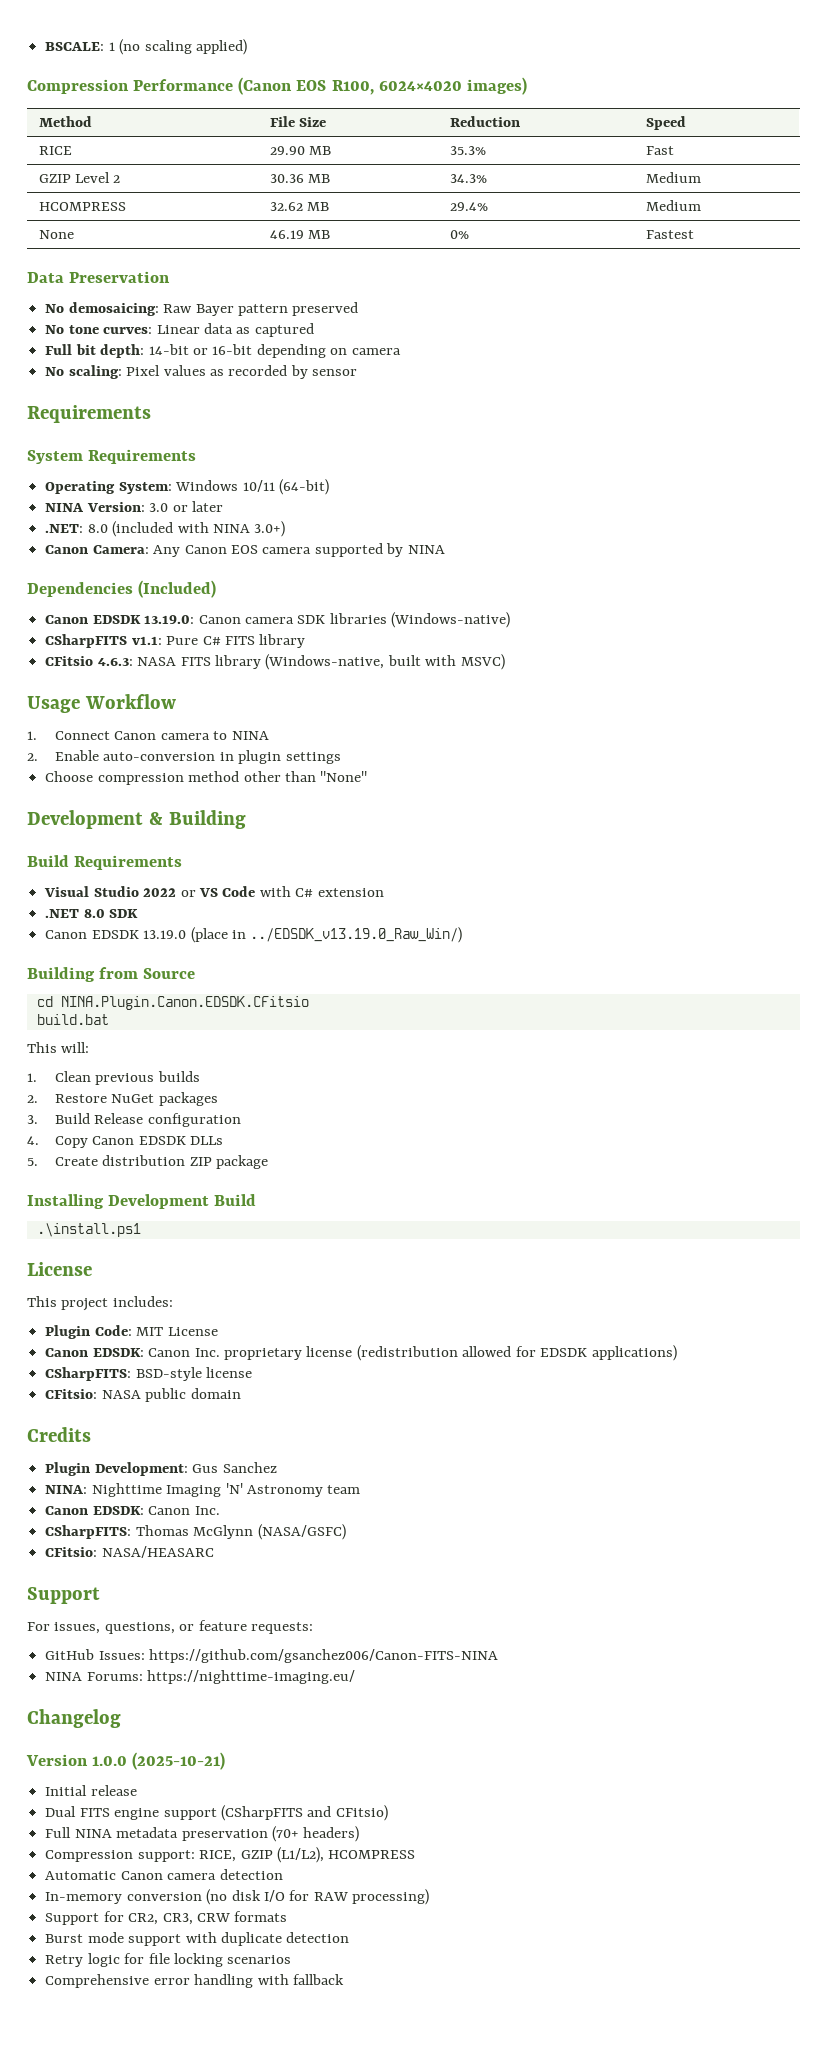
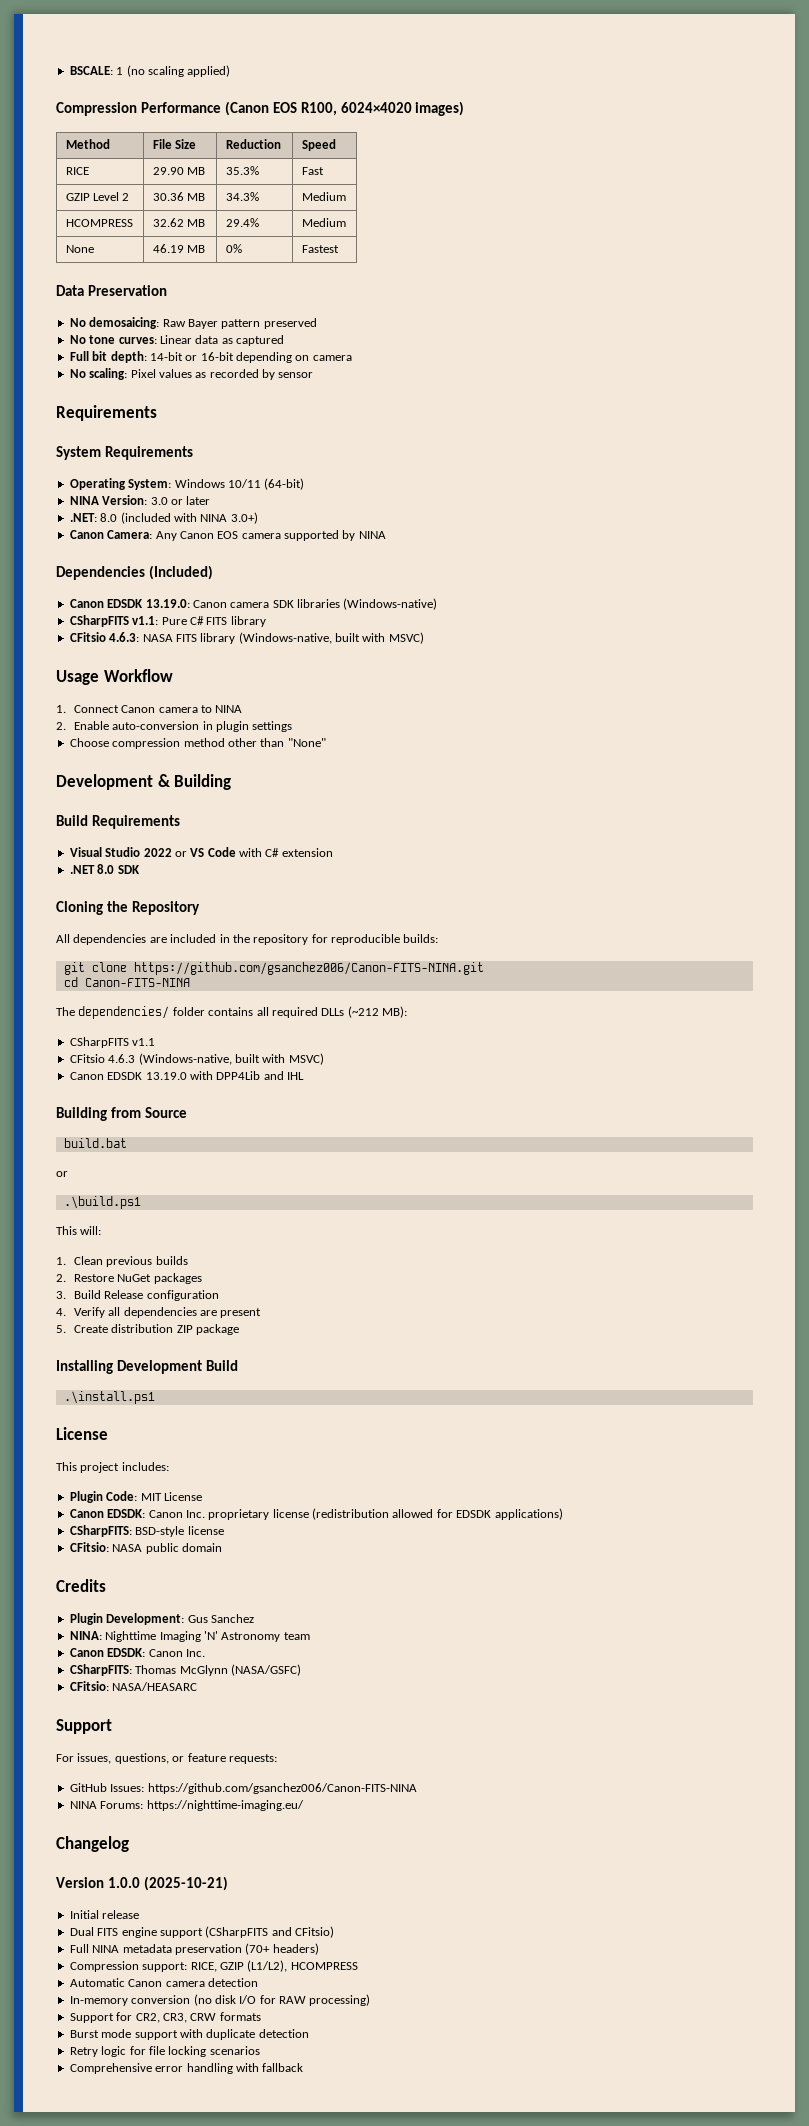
+ Cloning the Repository
+ All dependencies are included in the repository for reproducible builds:
+ git clone https://github.com/gsanchez006/Canon-FITS-NINA.git
+ cd Canon-FITS-NINA
+ The dependencies/ folder contains all required DLLs (~212 MB):
+ CSharpFITS v1.1
+ CFitsio 4.6.3 (Windows-native, built with MSVC)
- Canon EDSDK 13.19.0 (place in ../EDSDK_v13.19.0_Raw_Win/)
+ Canon EDSDK 13.19.0 with DPP4Lib and IHL
- cd NINA.Plugin.Canon.EDSDK.CFitsio
  build.bat
+ or
+ .\build.ps1
- 4. Copy Canon EDSDK DLLs
+ 4. Verify all dependencies are present

